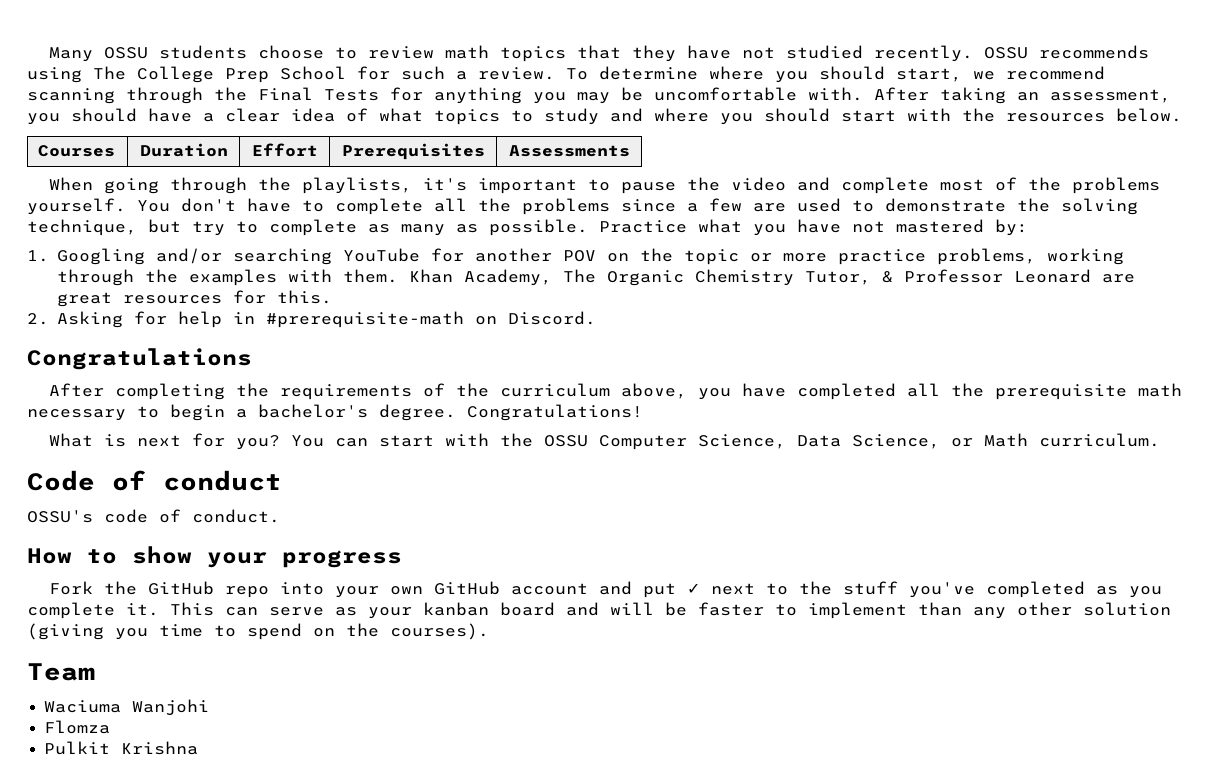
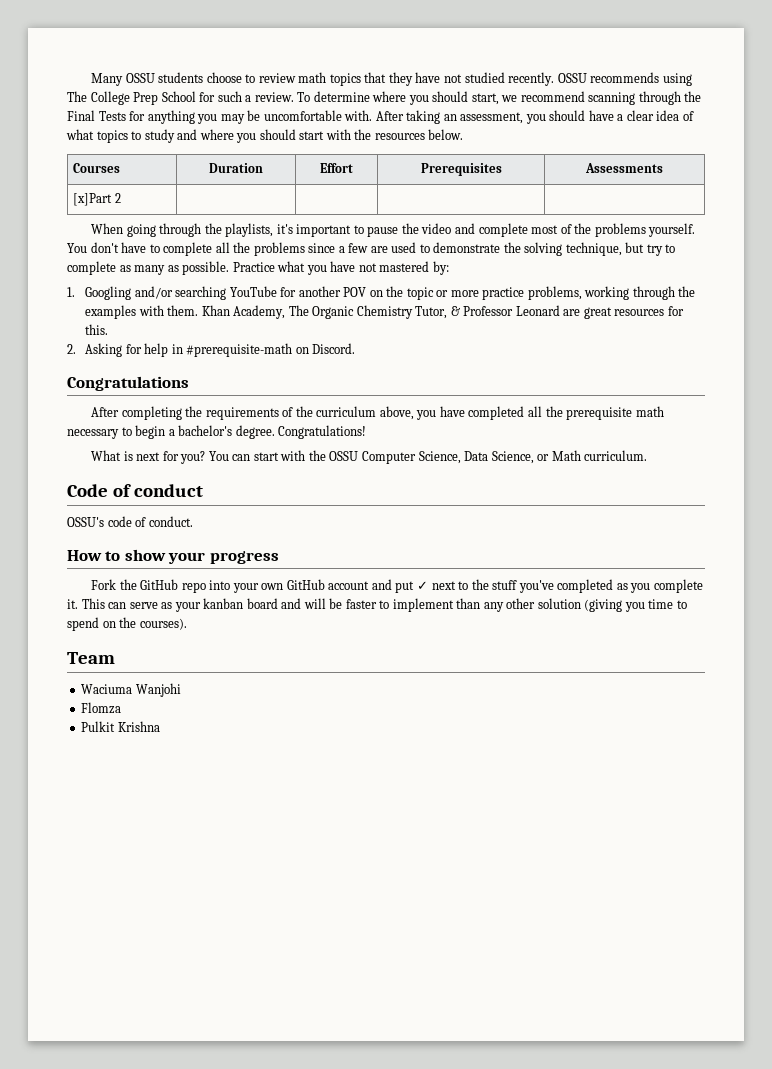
+ [x]Part 2 | | | |

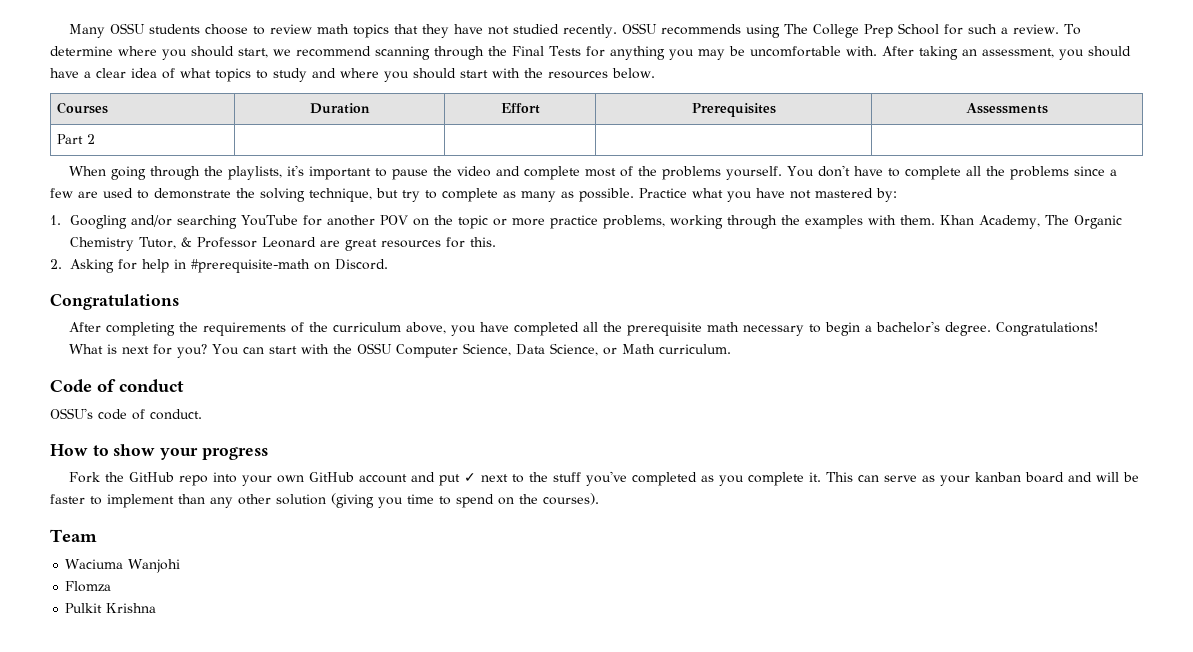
- [x]Part 2 | | | |
+ Part 2 | | | |

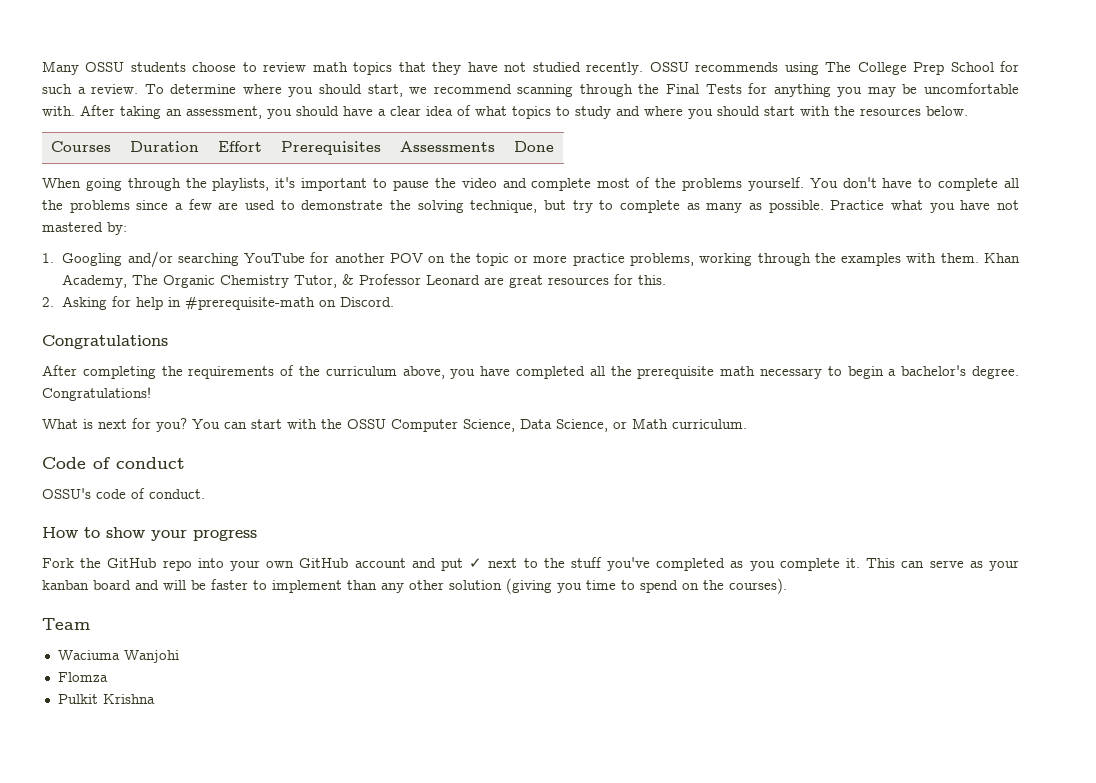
- Courses | Duration | Effort | Prerequisites | Assessments
- Part 2 | | | |
+ Courses | Duration | Effort | Prerequisites | Assessments | Done

